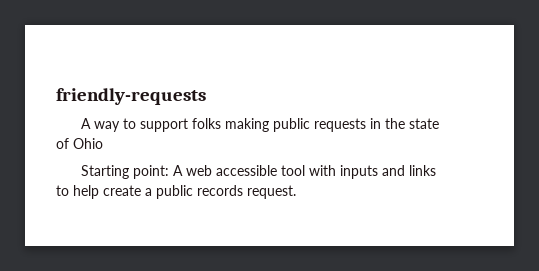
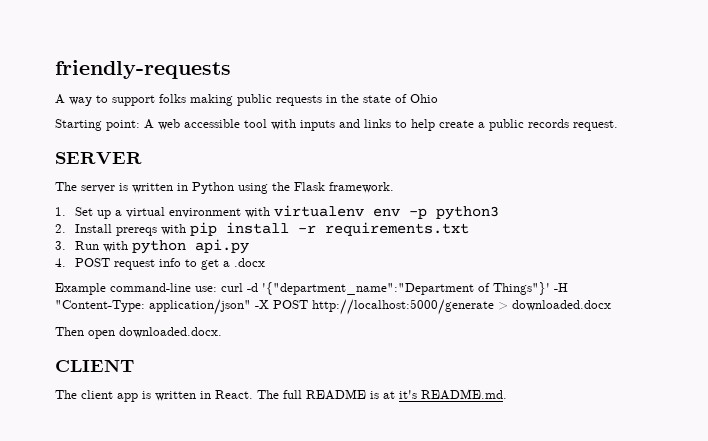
+ SERVER
+ The server is written in Python using the Flask framework.
+ 1. Set up a virtual environment with virtualenv env -p python3
+ 2. Install prereqs with pip install -r requirements.txt
+ 3. Run with python api.py
+ 4. POST request info to get a .docx
+ Example command-line use: curl -d '{"department_name":"Department of Things"}' -H "Content-Type: application/json" -X POST http://localhost:5000/generate > downloaded.docx
+ Then open downloaded.docx.
+ CLIENT
+ The client app is written in React. The full README is at it's README.md.

